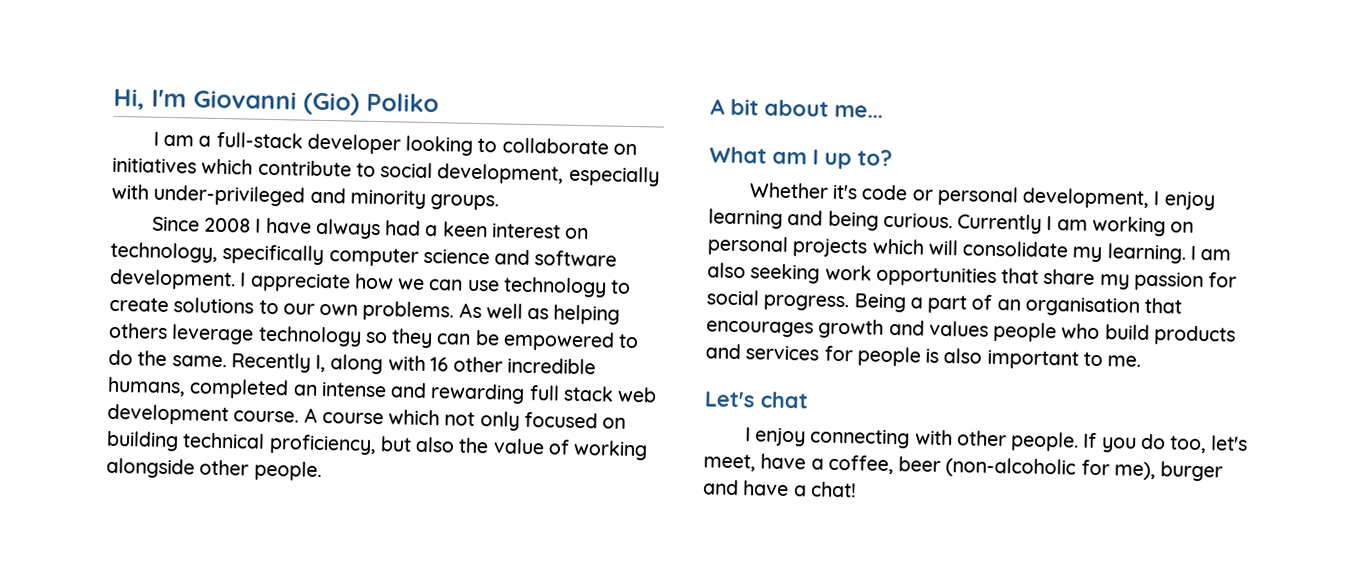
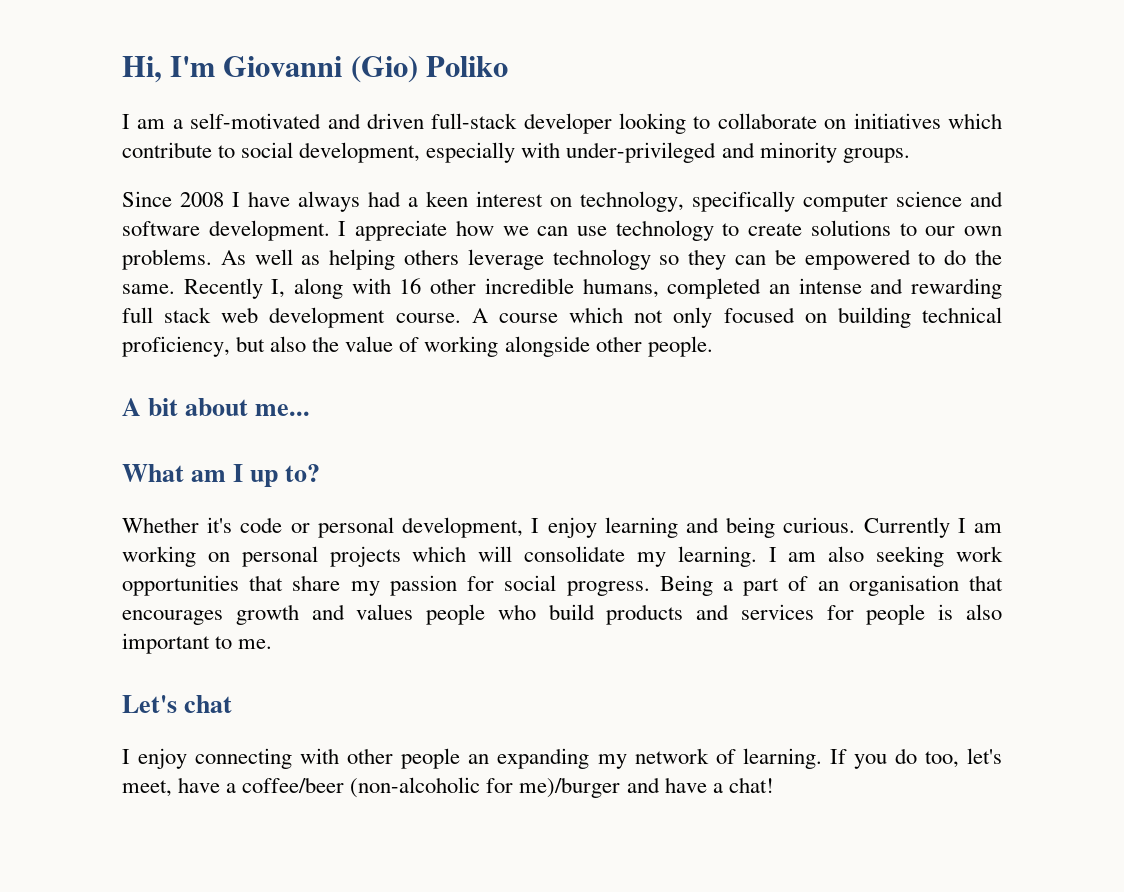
- I am a full-stack developer looking to collaborate on initiatives which contribute to social development, especially with under-privileged and minority groups.
+ I am a self-motivated and driven full-stack developer looking to collaborate on initiatives which contribute to social development, especially with under-privileged and minority groups.
- I enjoy connecting with other people.
+ I enjoy connecting with other people an expanding my network of learning.
- If you do too, let's meet, have a coffee, beer (non-alcoholic for me), burger and have a chat!
+ If you do too, let's meet, have a coffee/beer (non-alcoholic for me)/burger and have a chat!

